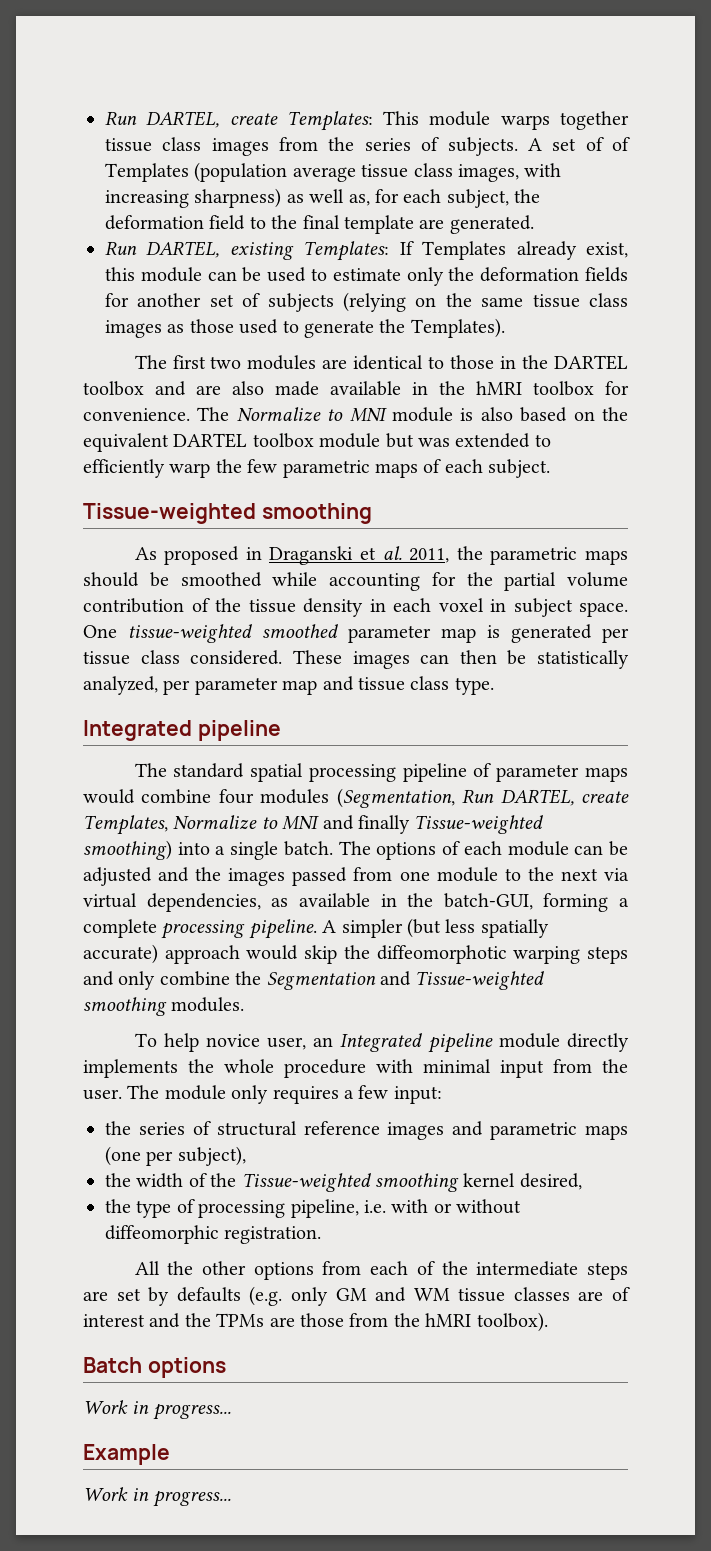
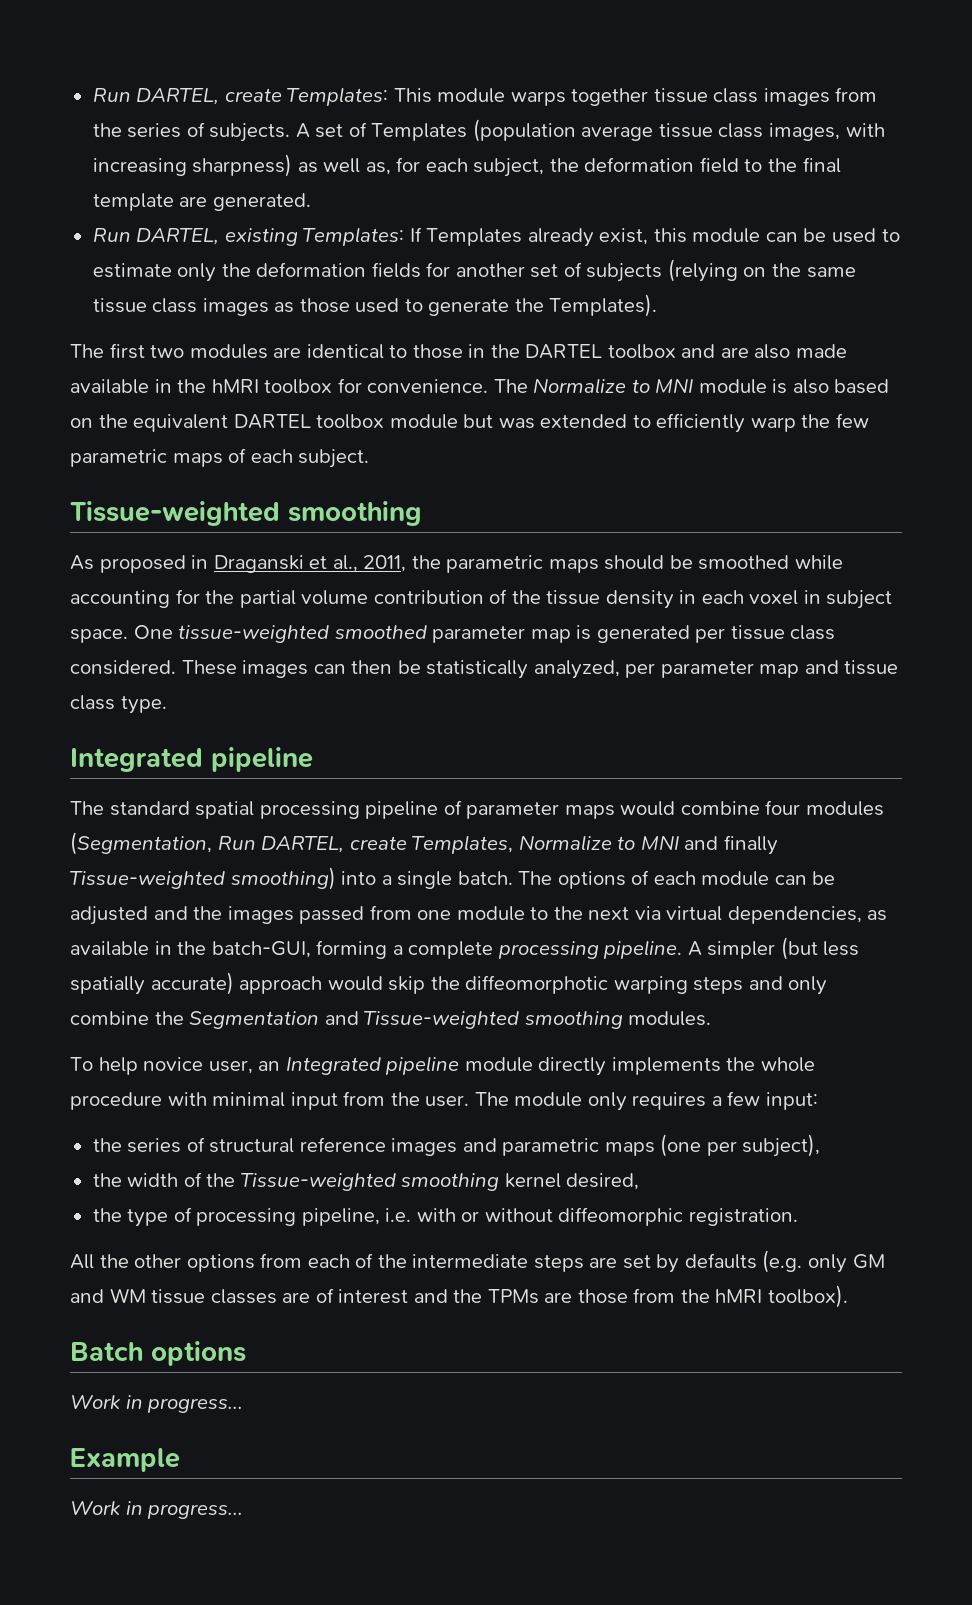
- A set of of Templates (population average tissue class images, with increasing sharpness) as well as, for each subject, the deformation field to the final template are generated.
+ A set of Templates (population average tissue class images, with increasing sharpness) as well as, for each subject, the deformation field to the final template are generated.
- As proposed in Draganski et al. 2011, the parametric maps should be smoothed while accounting for the partial volume contribution of the tissue density in each voxel in subject space.
+ As proposed in Draganski et al., 2011, the parametric maps should be smoothed while accounting for the partial volume contribution of the tissue density in each voxel in subject space.

